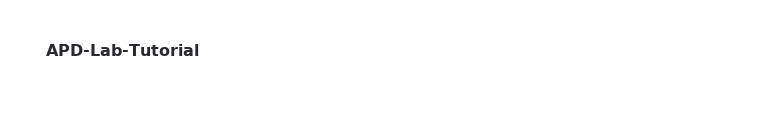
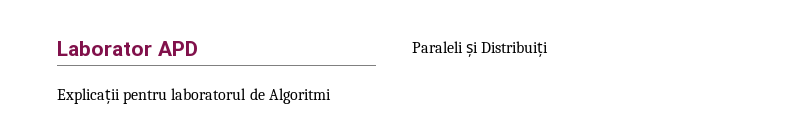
- APD-Lab-Tutorial
+ Laborator APD
+ Explicații pentru laboratorul de Algoritmi Paraleli și Distribuiți

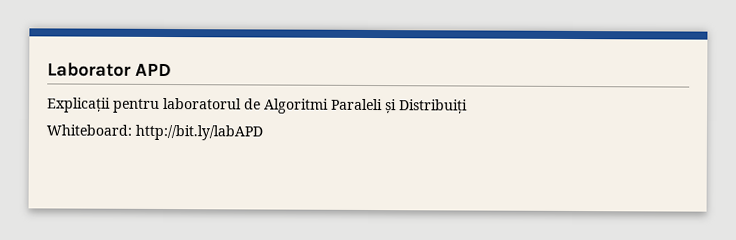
+ Whiteboard: http://bit.ly/labAPD

